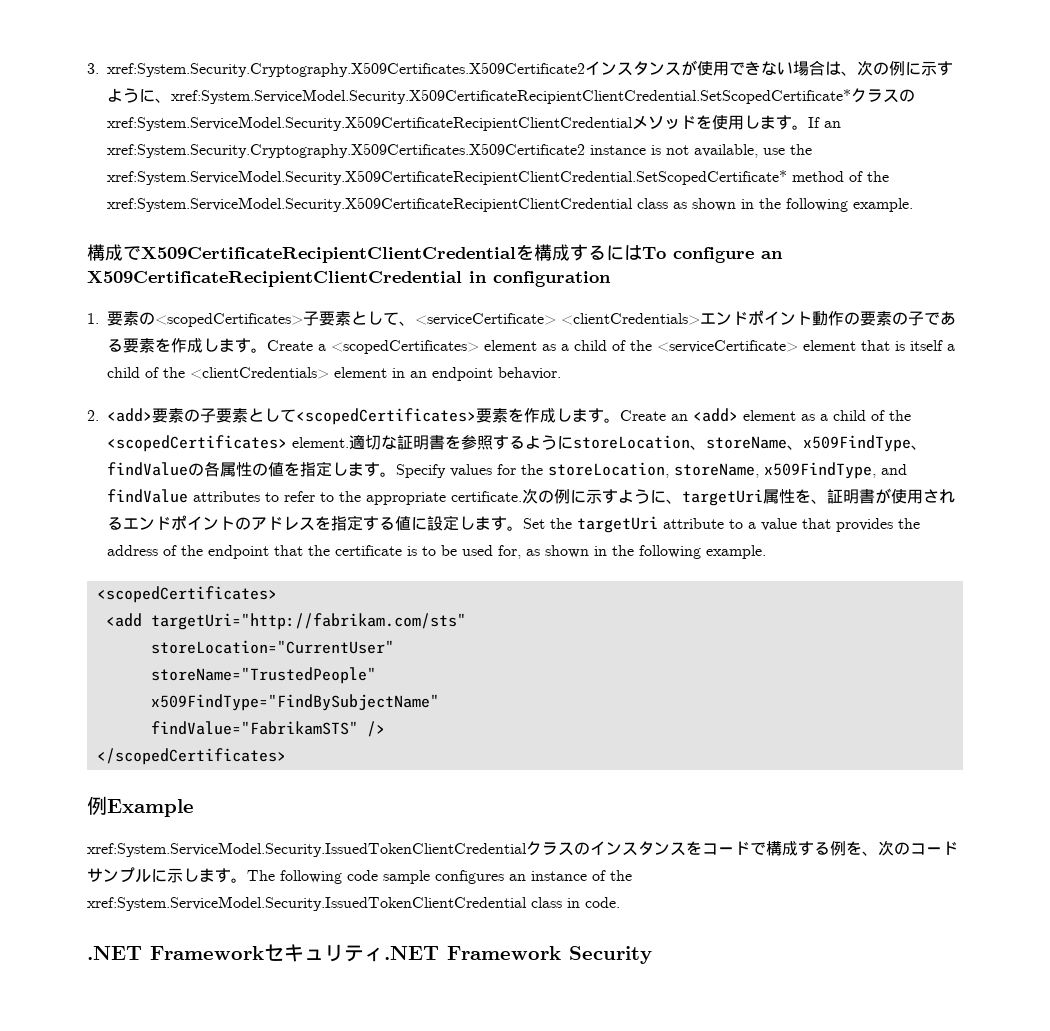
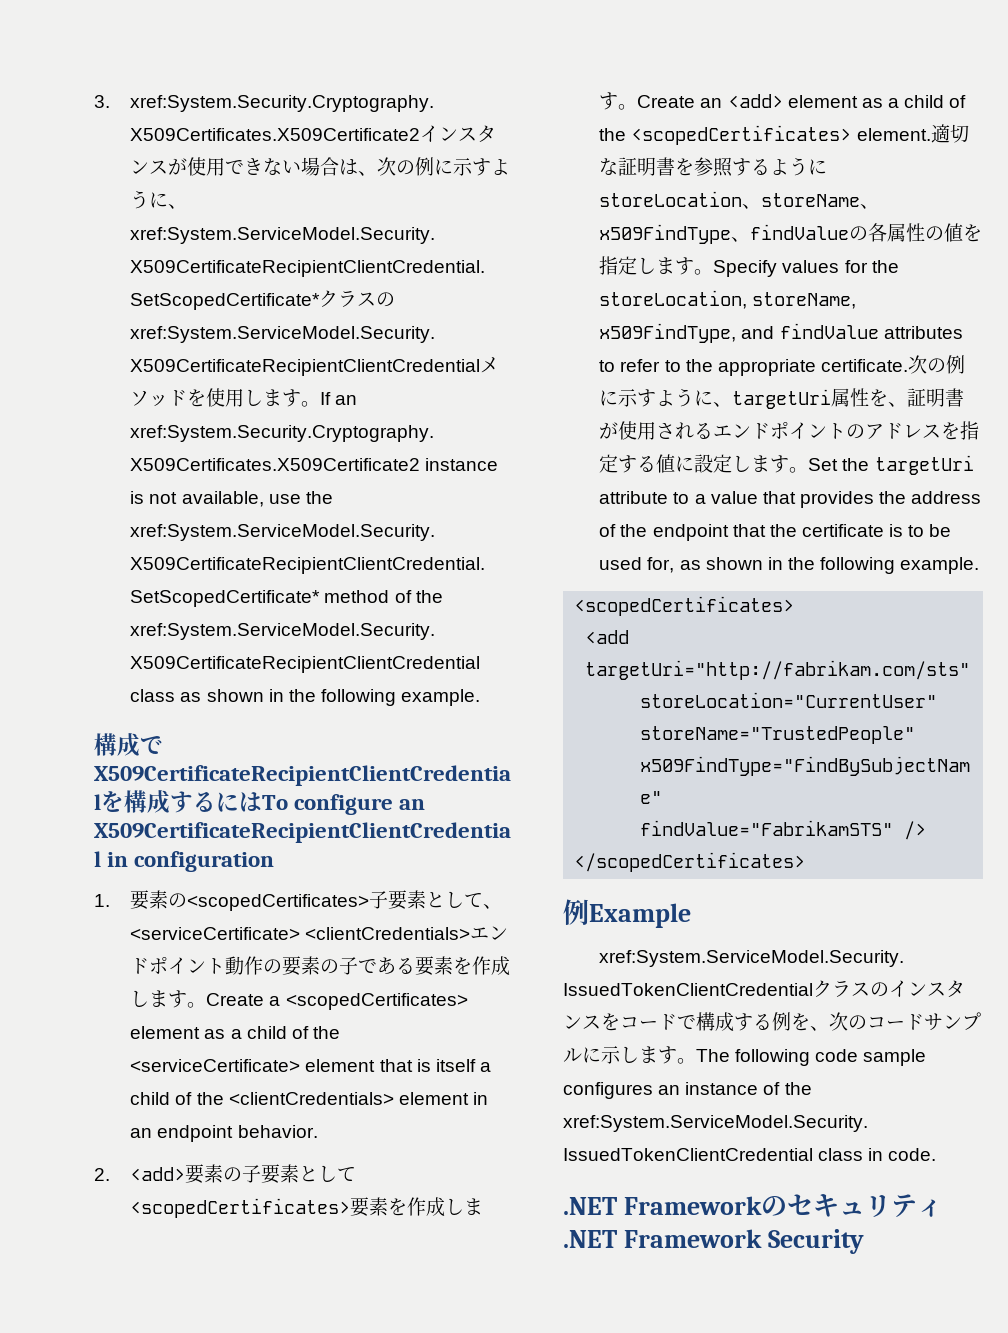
- .NET Frameworkセキュリティ.NET Framework Security
+ .NET Frameworkのセキュリティ.NET Framework Security

